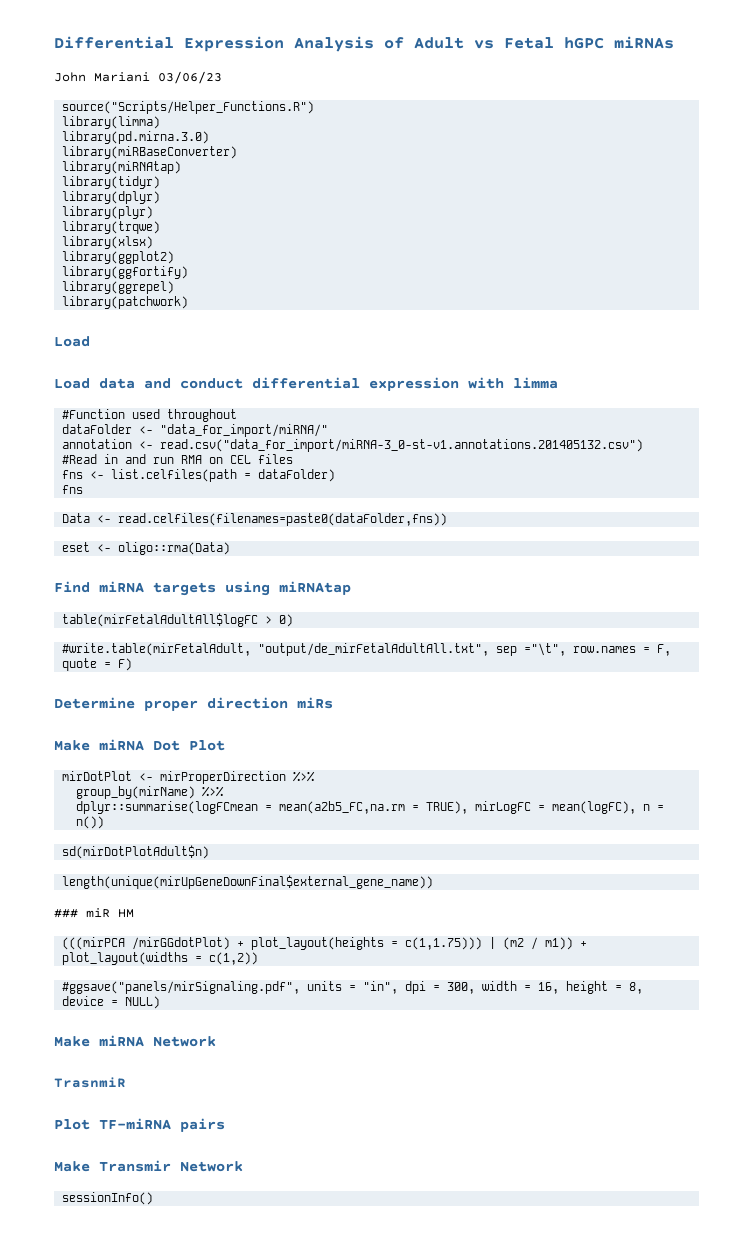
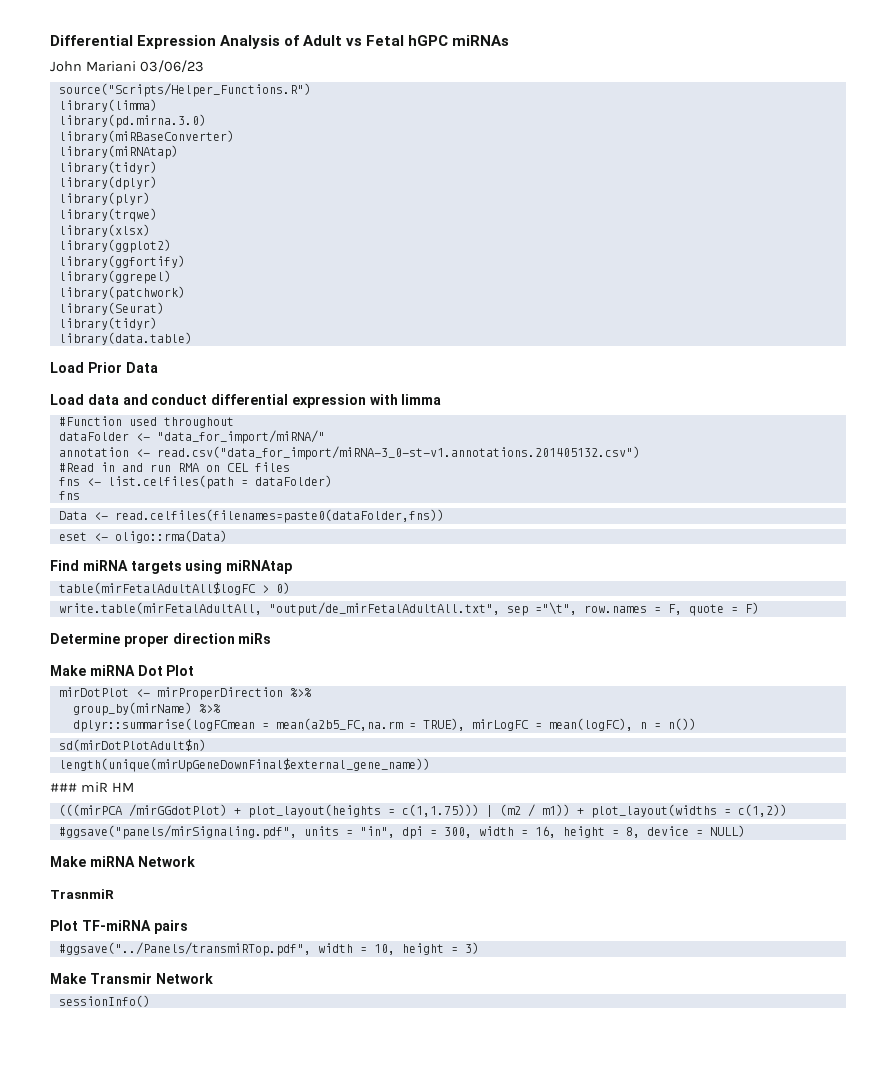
  library(patchwork)
- Load
+ library(Seurat)
+ library(tidyr)
+ library(data.table)
+ Load Prior Data
- #write.table(mirFetalAdult, "output/de_mirFetalAdultAll.txt", sep ="\t", row.names = F, quote = F)
+ write.table(mirFetalAdultAll, "output/de_mirFetalAdultAll.txt", sep ="\t", row.names = F, quote = F)
+ #ggsave("../Panels/transmiRTop.pdf", width = 10, height = 3)

